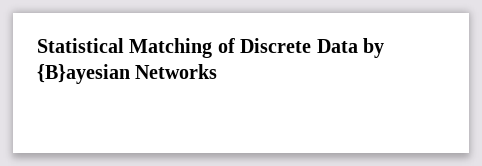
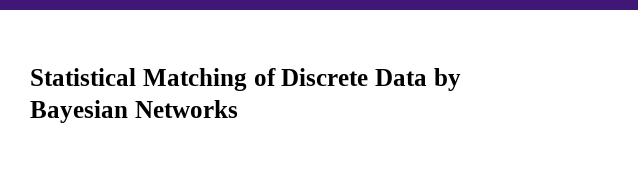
- Statistical Matching of Discrete Data by {B}ayesian Networks
+ Statistical Matching of Discrete Data by Bayesian Networks

